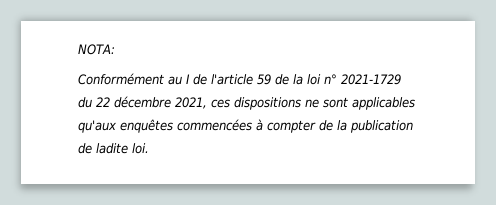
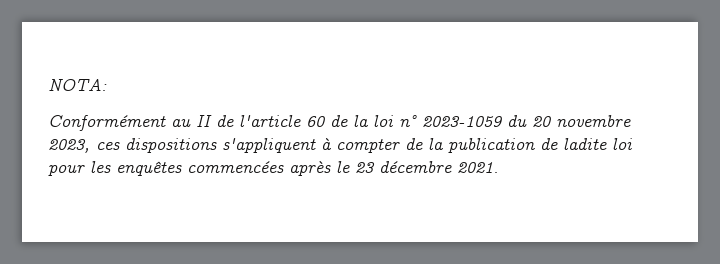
- Conformément au I de l'article 59 de la loi n° 2021-1729 du 22 décembre 2021, ces dispositions ne sont applicables qu'aux enquêtes commencées à compter de la publication de ladite loi.
+ Conformément au II de l'article 60 de la loi n° 2023-1059 du 20 novembre 2023, ces dispositions s'appliquent à compter de la publication de ladite loi pour les enquêtes commencées après le 23 décembre 2021.

